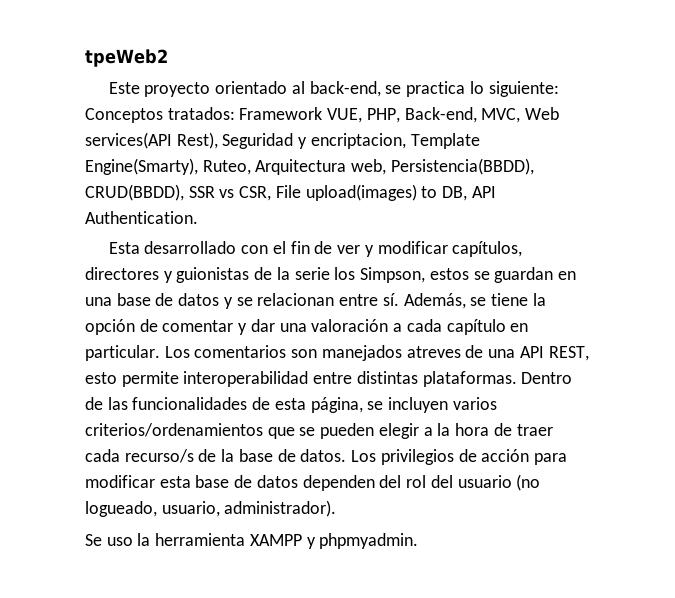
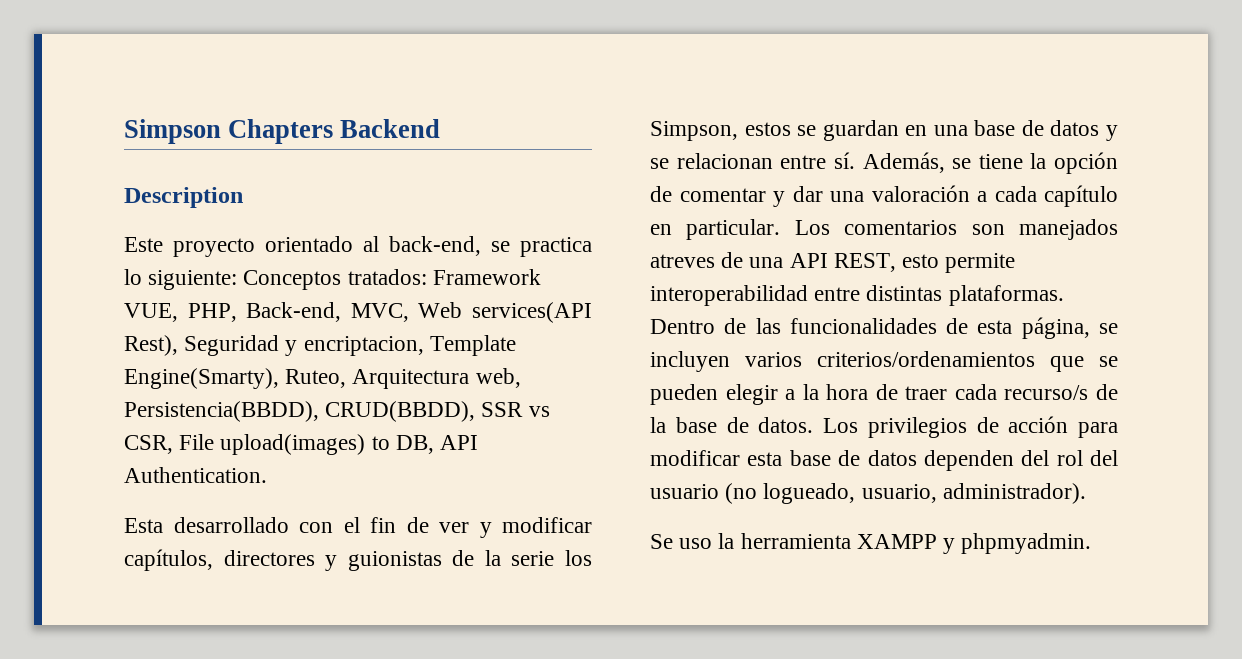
- tpeWeb2
+ Simpson Chapters Backend
+ Description

